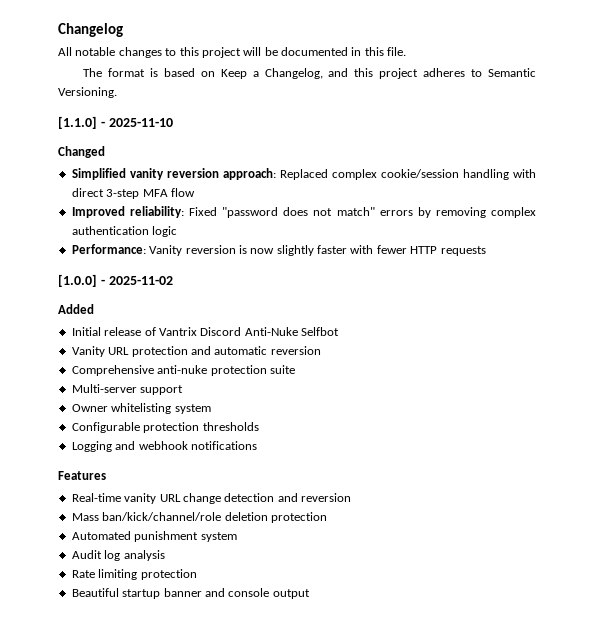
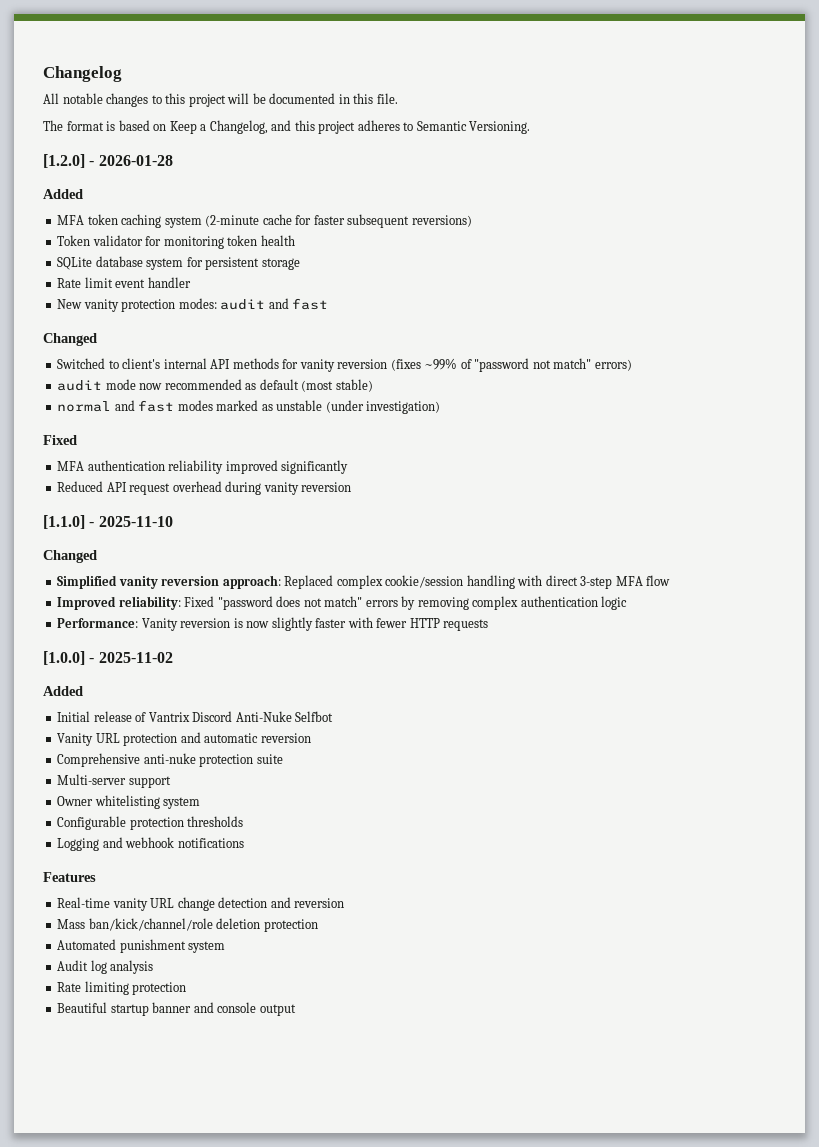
+ [1.2.0] - 2026-01-28
+ Added
+ MFA token caching system (2-minute cache for faster subsequent reversions)
+ Token validator for monitoring token health
+ SQLite database system for persistent storage
+ Rate limit event handler
+ New vanity protection modes: audit and fast
+ Changed
+ Switched to client's internal API methods for vanity reversion (fixes ~99% of "password not match" errors)
+ audit mode now recommended as default (most stable)
+ normal and fast modes marked as unstable (under investigation)
+ Fixed
+ MFA authentication reliability improved significantly
+ Reduced API request overhead during vanity reversion

